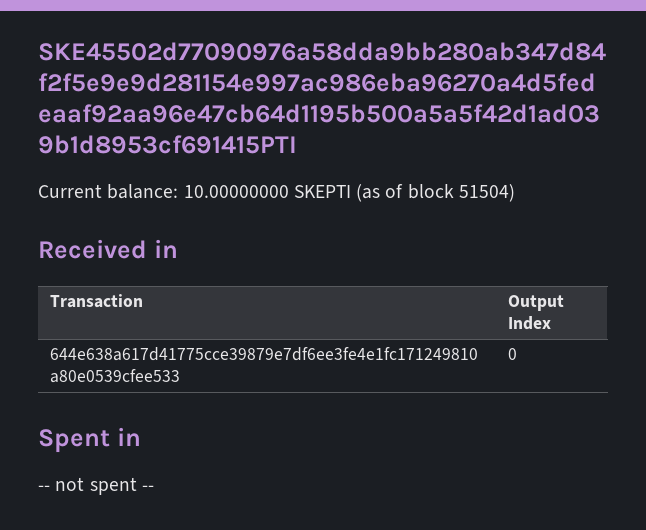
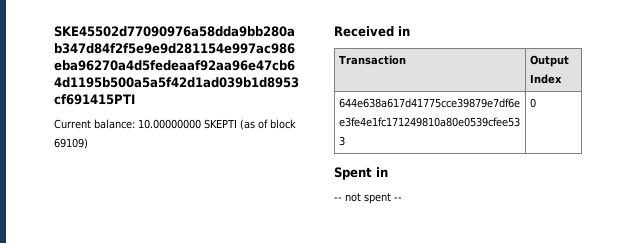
- Current balance: 10.00000000 SKEPTI (as of block 51504)
+ Current balance: 10.00000000 SKEPTI (as of block 69109)

